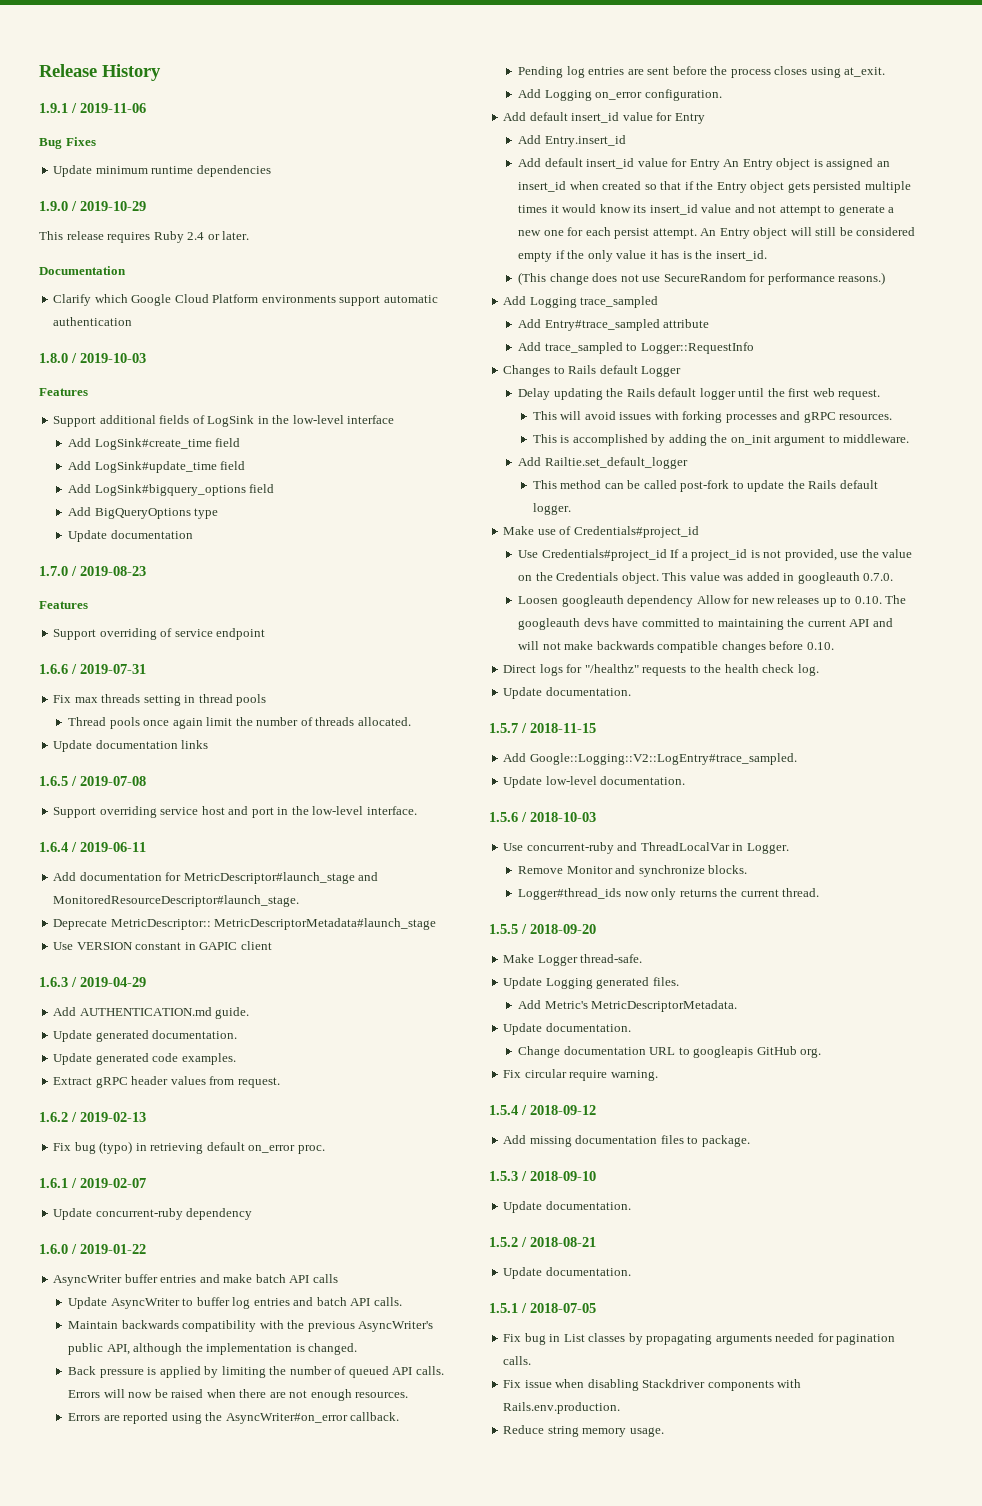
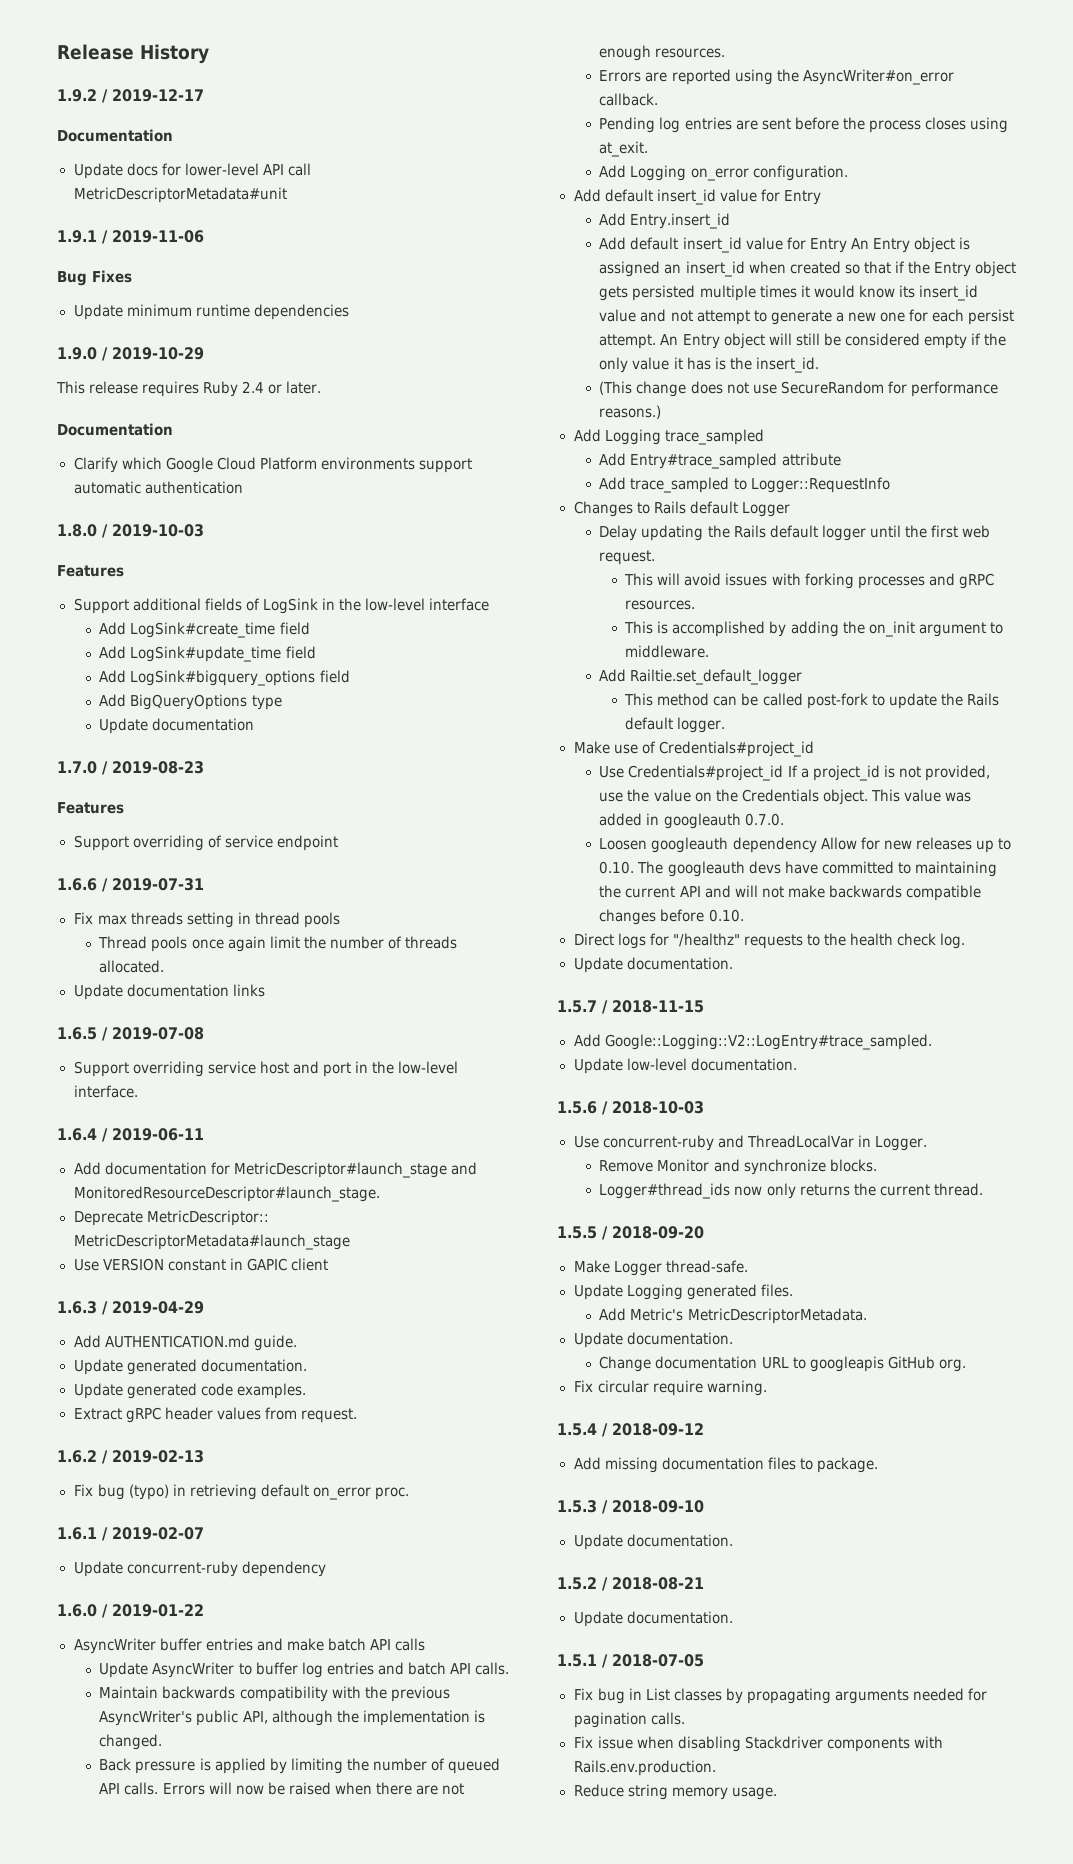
+ 1.9.2 / 2019-12-17
+ Documentation
+ Update docs for lower-level API call MetricDescriptorMetadata#unit

